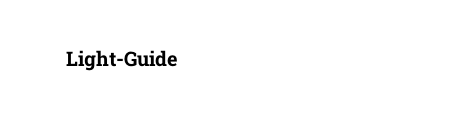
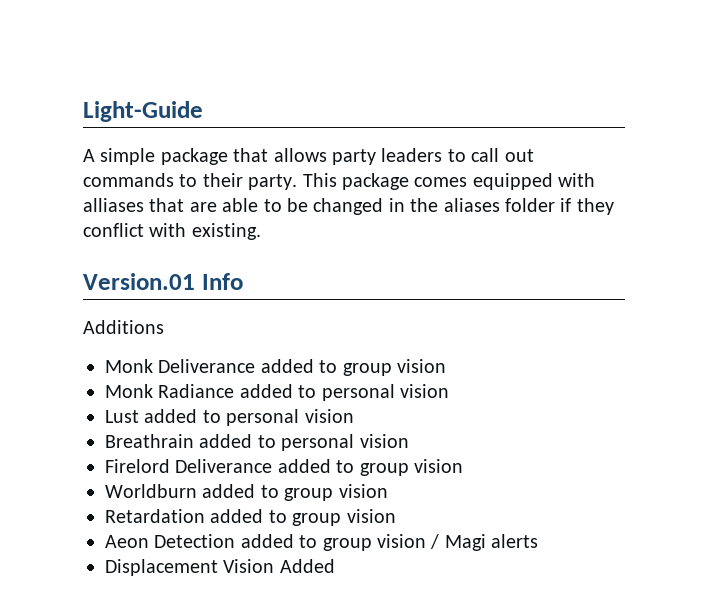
+ A simple package that allows party leaders to call out commands to their party. This package comes equipped with alliases that are able to be changed in the aliases folder if they conflict with existing.
+ Version.01 Info
+ Additions
+ Monk Deliverance added to group vision
+ Monk Radiance added to personal vision
+ Lust added to personal vision
+ Breathrain added to personal vision
+ Firelord Deliverance added to group vision
+ Worldburn added to group vision
+ Retardation added to group vision
+ Aeon Detection added to group vision / Magi alerts
+ Displacement Vision Added

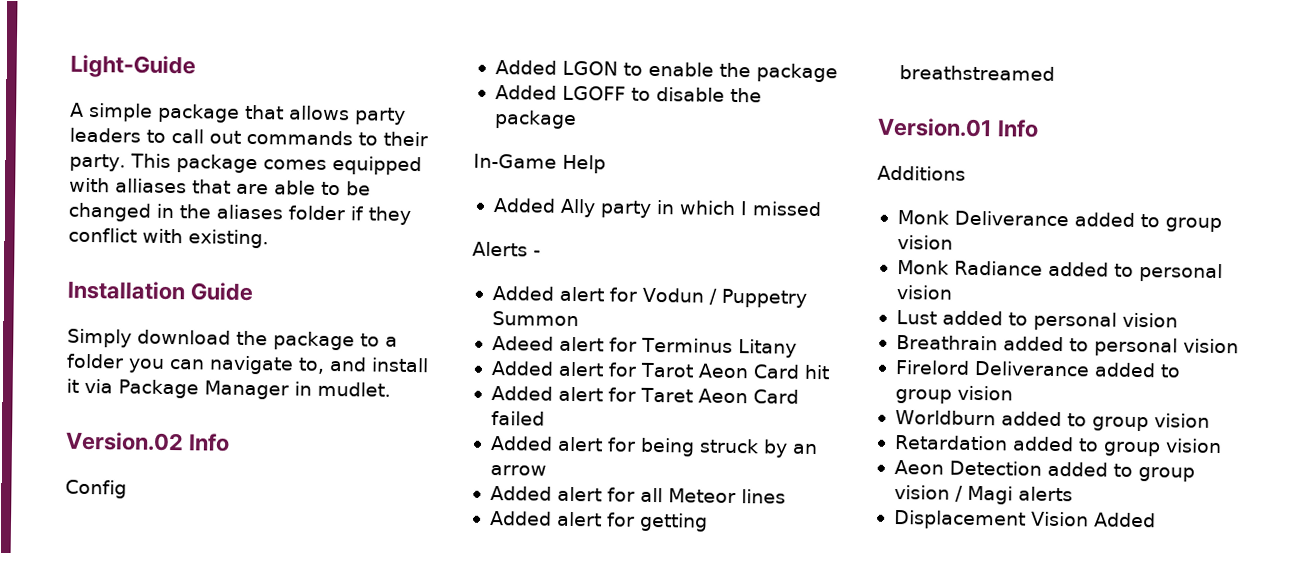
+ Installation Guide
+ Simply download the package to a folder you can navigate to, and install it via Package Manager in mudlet.
+ Version.02 Info
+ Config
+ Added LGON to enable the package
+ Added LGOFF to disable the package
+ In-Game Help
+ Added Ally party in which I missed
+ Alerts -
+ Added alert for Vodun / Puppetry Summon
+ Adeed alert for Terminus Litany
+ Added alert for Tarot Aeon Card hit
+ Added alert for Taret Aeon Card failed
+ Added alert for being struck by an arrow
+ Added alert for all Meteor lines
+ Added alert for getting breathstreamed

